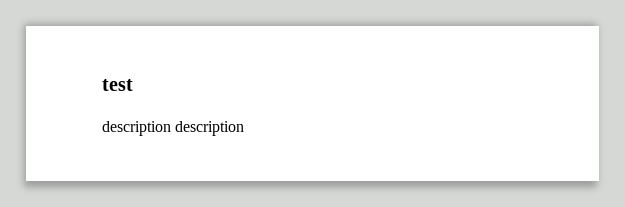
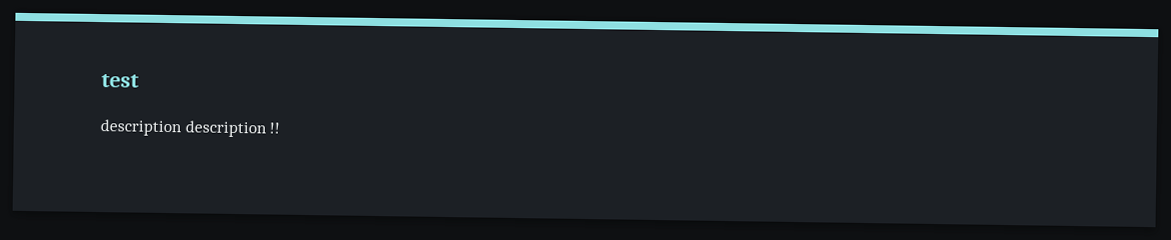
- description description
+ description description !!

